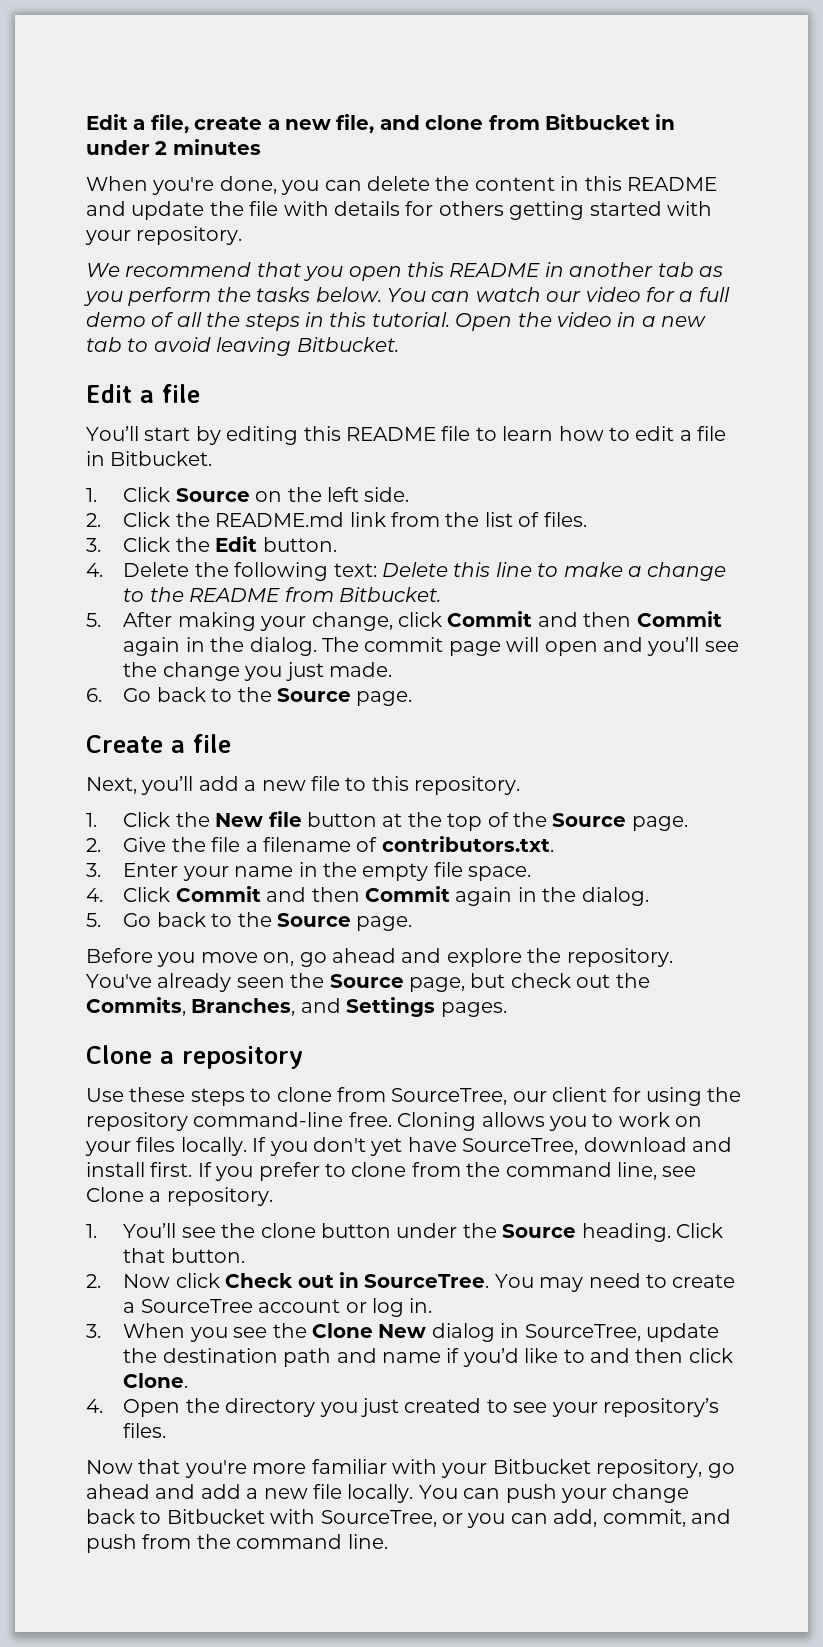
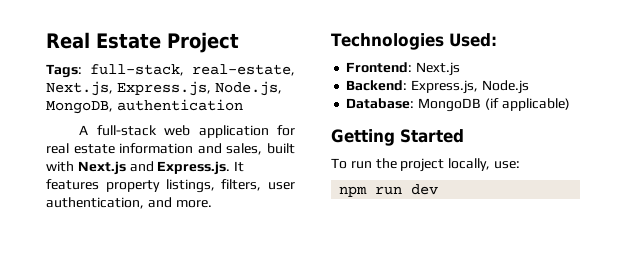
- Edit a file, create a new file, and clone from Bitbucket in under 2 minutes
- When you're done, you can delete the content in this README and update the file with details for others getting started with your repository.
- We recommend that you open this README in another tab as you perform the tasks below. You can watch our video for a full demo of all the steps in this tutorial. Open the video in a new tab to avoid leaving Bitbucket.
- Edit a file
- You’ll start by editing this README file to learn how to edit a file in Bitbucket.
- 1. Click Source on the left side.
- 2. Click the README.md link from the list of files.
- 3. Click the Edit button.
- 4. Delete the following text: Delete this line to make a change to the README from Bitbucket.
- 5. After making your change, click Commit and then Commit again in the dialog. The commit page will open and you’ll see the change you just made.
- 6. Go back to the Source page.
- Create a file
- Next, you’ll add a new file to this repository.
- 1. Click the New file button at the top of the Source page.
- 2. Give the file a filename of contributors.txt.
- 3. Enter your name in the empty file space.
- 4. Click Commit and then Commit again in the dialog.
- 5. Go back to the Source page.
- Before you move on, go ahead and explore the repository. You've already seen the Source page, but check out the Commits, Branches, and Settings pages.
- Clone a repository
- Use these steps to clone from SourceTree, our client for using the repository command-line free. Cloning allows you to work on your files locally. If you don't yet have SourceTree, download and install first. If you prefer to clone from the command line, see Clone a repository.
- 1. You’ll see the clone button under the Source heading. Click that button.
- 2. Now click Check out in SourceTree. You may need to create a SourceTree account or log in.
- 3. When you see the Clone New dialog in SourceTree, update the destination path and name if you’d like to and then click Clone.
- 4. Open the directory you just created to see your repository’s files.
- Now that you're more familiar with your Bitbucket repository, go ahead and add a new file locally. You can push your change back to Bitbucket with SourceTree, or you can add, commit, and push from the command line.
+ Real Estate Project
+ Tags: full-stack, real-estate, Next.js, Express.js, Node.js, MongoDB, authentication
+ A full-stack web application for real estate information and sales, built with Next.js and Express.js. It features property listings, filters, user authentication, and more.
+ Technologies Used:
+ Frontend: Next.js
+ Backend: Express.js, Node.js
+ Database: MongoDB (if applicable)
+ Getting Started
+ To run the project locally, use:
+ npm run dev

